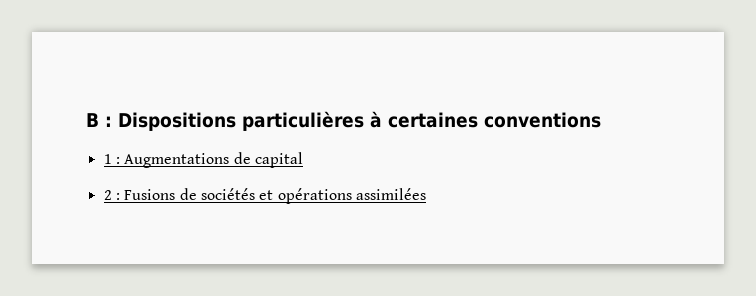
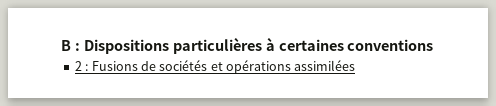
- 1 : Augmentations de capital

